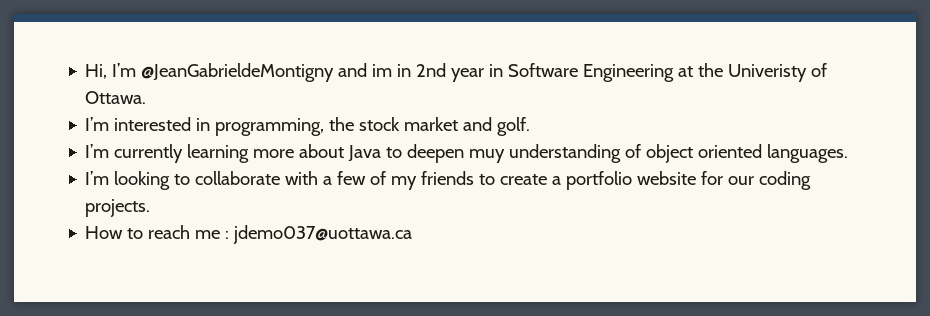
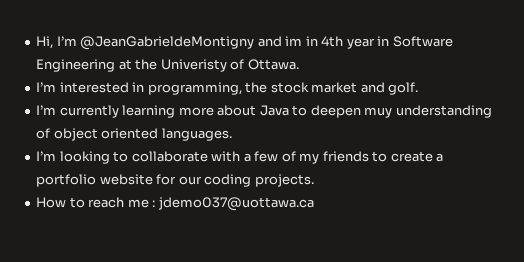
- Hi, I’m @JeanGabrieldeMontigny and im in 2nd year in Software Engineering at the Univeristy of Ottawa.
+ Hi, I’m @JeanGabrieldeMontigny and im in 4th year in Software Engineering at the Univeristy of Ottawa.

